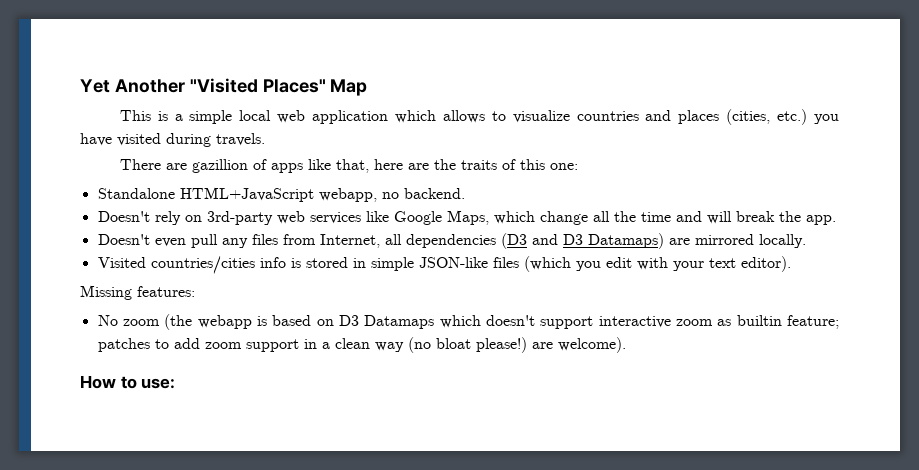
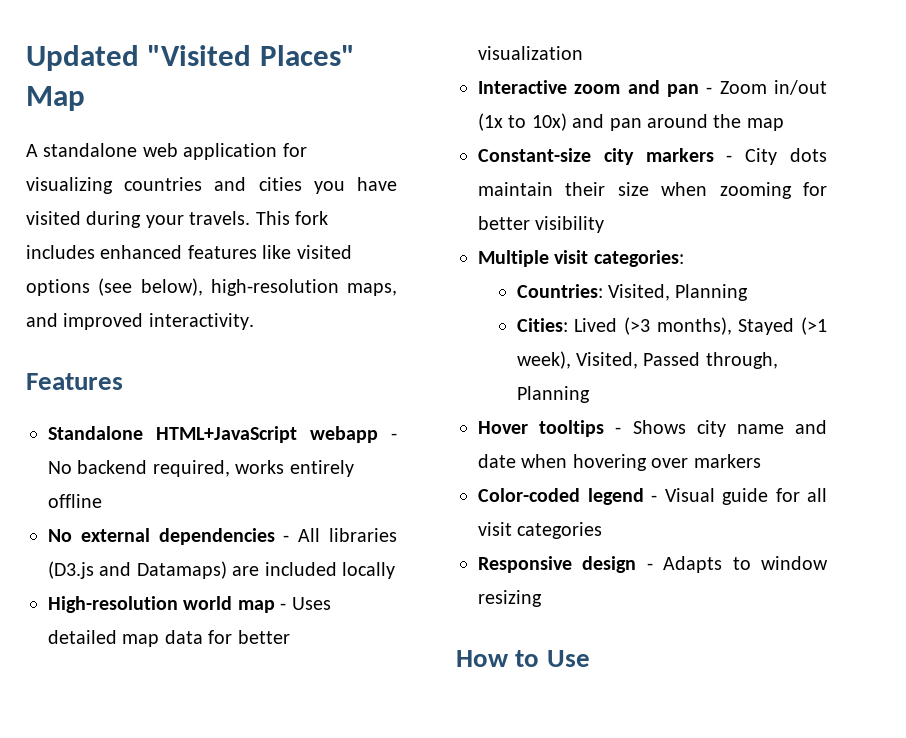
- Yet Another "Visited Places" Map
+ Updated "Visited Places" Map
- This is a simple local web application which allows to visualize countries and places (cities, etc.) you have visited during travels.
- There are gazillion of apps like that, here are the traits of this one:
- Standalone HTML+JavaScript webapp, no backend.
- Doesn't rely on 3rd-party web services like Google Maps, which change all the time and will break the app.
- Doesn't even pull any files from Internet, all dependencies (D3 and D3 Datamaps) are mirrored locally.
- Visited countries/cities info is stored in simple JSON-like files (which you edit with your text editor).
- Missing features:
- No zoom (the webapp is based on D3 Datamaps which doesn't support interactive zoom as builtin feature; patches to add zoom support in a clean way (no bloat please!) are welcome).
+ A standalone web application for visualizing countries and cities you have visited during your travels. This fork includes enhanced features like visited options (see below), high-resolution maps, and improved interactivity.
+ Features
+ Standalone HTML+JavaScript webapp - No backend required, works entirely offline
+ No external dependencies - All libraries (D3.js and Datamaps) are included locally
+ High-resolution world map - Uses detailed map data for better visualization
+ Interactive zoom and pan - Zoom in/out (1x to 10x) and pan around the map
+ Constant-size city markers - City dots maintain their size when zooming for better visibility
+ Multiple visit categories:
+ Countries: Visited, Planning
+ Cities: Lived (>3 months), Stayed (>1 week), Visited, Passed through, Planning
+ Hover tooltips - Shows city name and date when hovering over markers
+ Color-coded legend - Visual guide for all visit categories
+ Responsive design - Adapts to window resizing
- How to use:
+ How to Use

